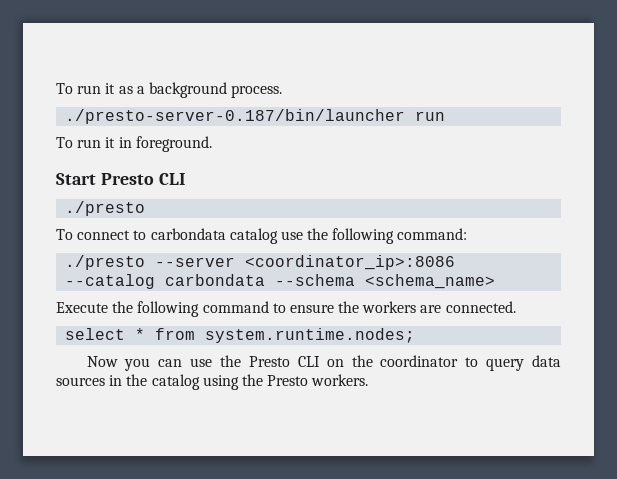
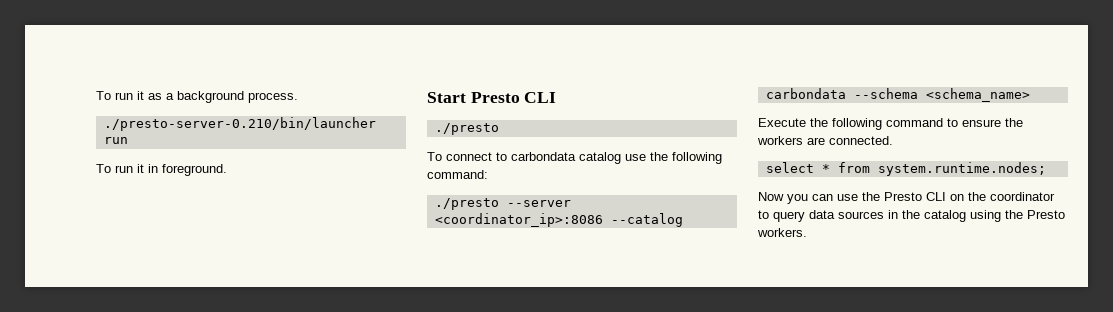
- ./presto-server-0.187/bin/launcher run
+ ./presto-server-0.210/bin/launcher run

